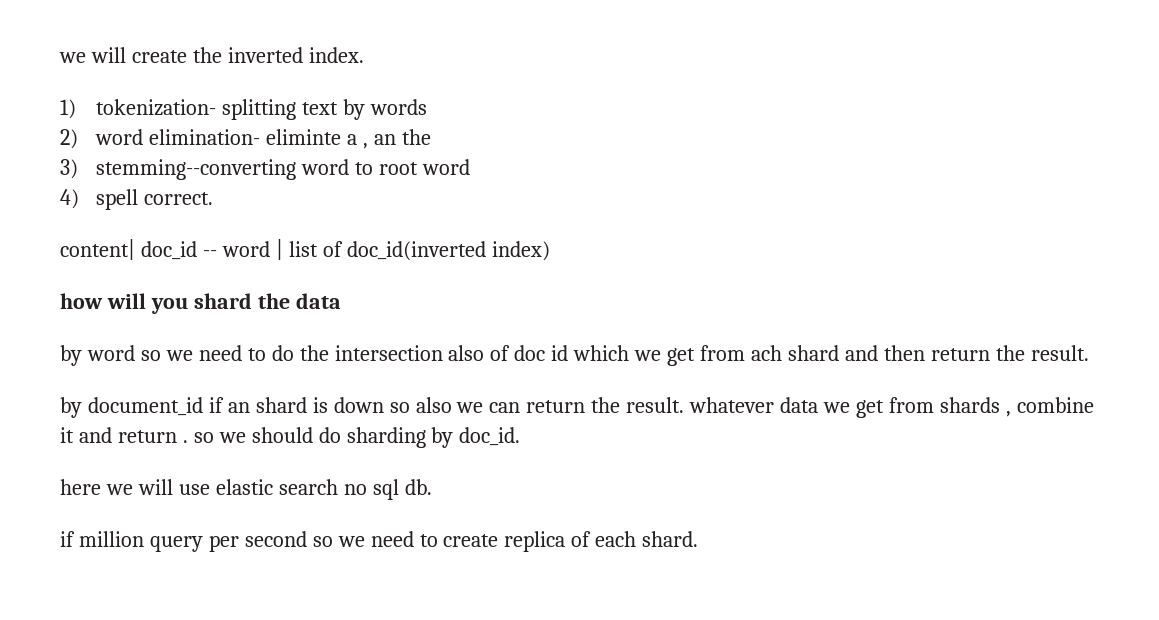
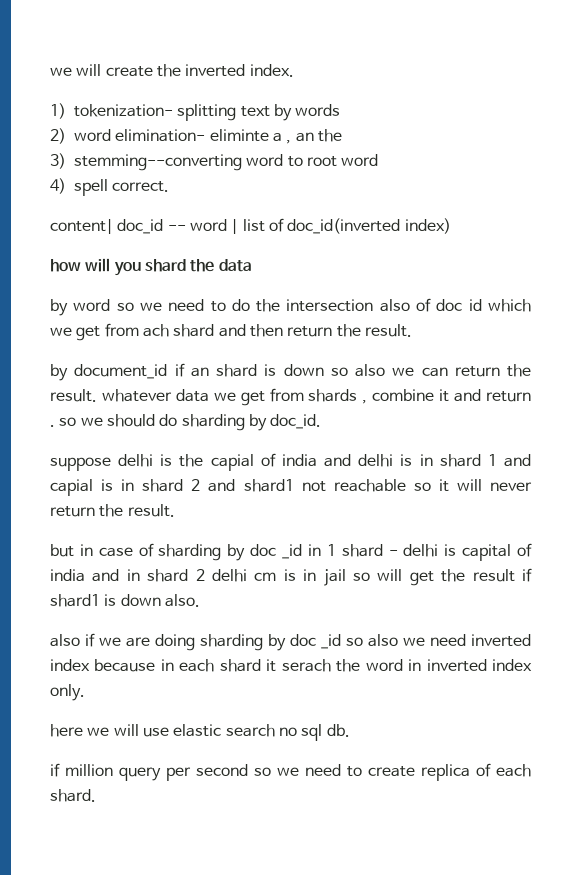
+ suppose delhi is the capial of india and delhi is in shard 1 and capial is in shard 2 and shard1 not reachable so it will never return the result.
+ but in case of sharding by doc _id in 1 shard - delhi is capital of india and in shard 2 delhi cm is in jail so will get the result if shard1 is down also.
+ also if we are doing sharding by doc _id so also we need inverted index because in each shard it serach the word in inverted index only.

